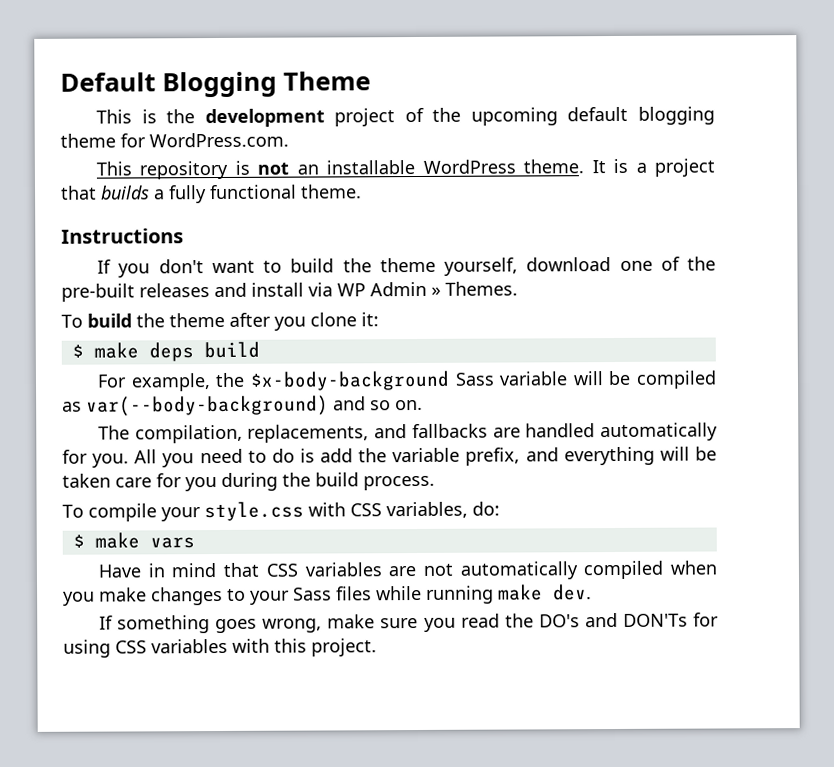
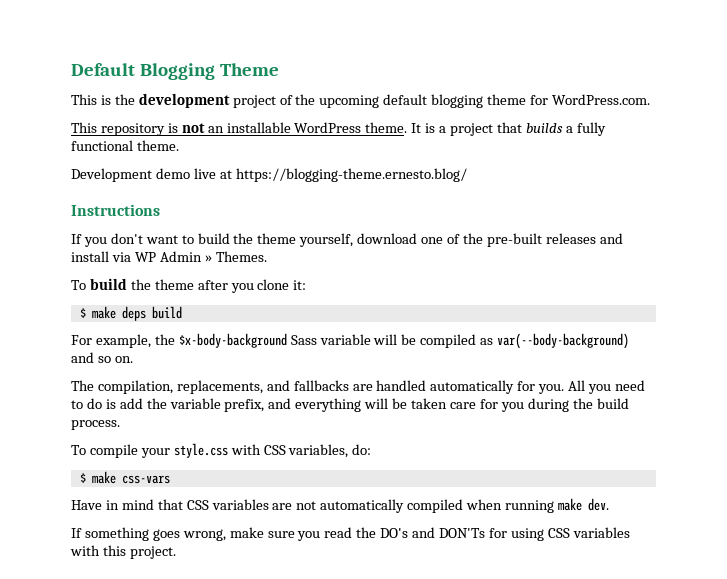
+ Development demo live at https://blogging-theme.ernesto.blog/
- $ make vars
+ $ make css-vars
- Have in mind that CSS variables are not automatically compiled when you make changes to your Sass files while running make dev.
+ Have in mind that CSS variables are not automatically compiled when running make dev.

